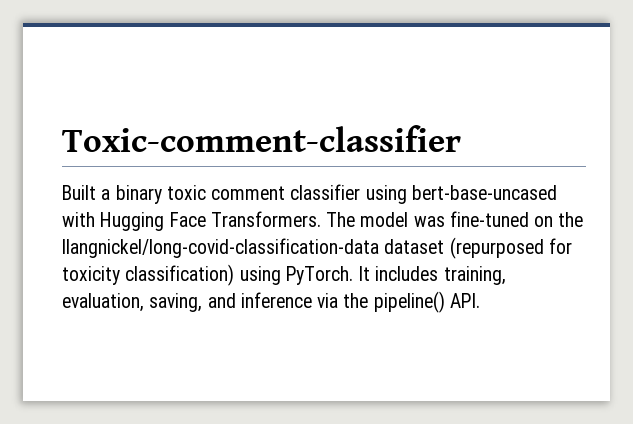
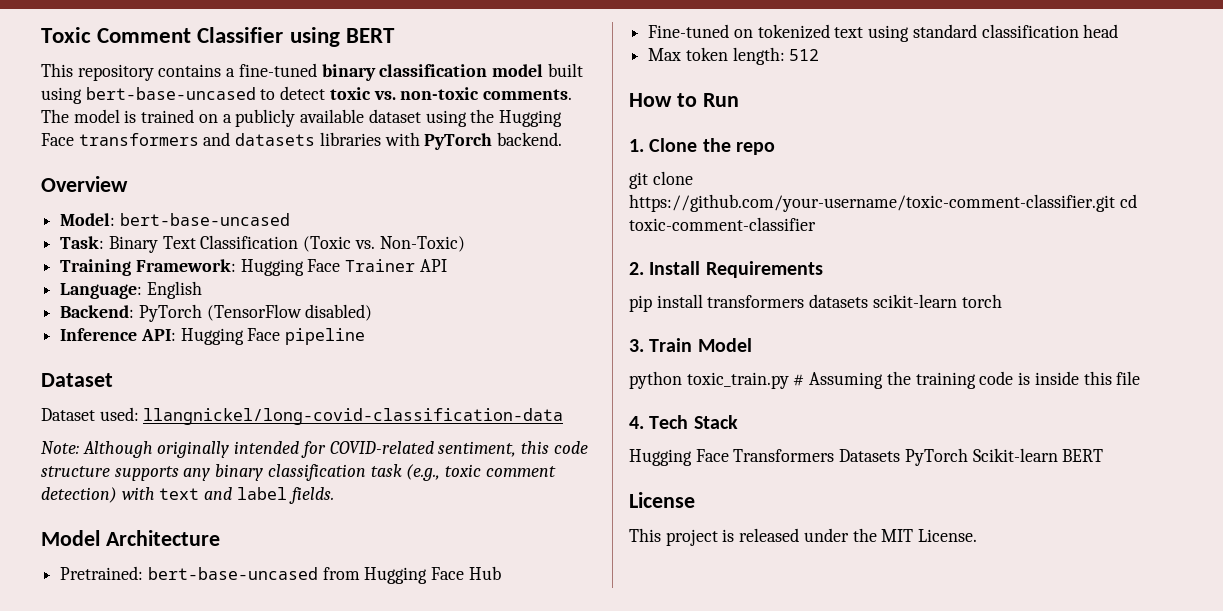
- Toxic-comment-classifier
- Built a binary toxic comment classifier using bert-base-uncased with Hugging Face Transformers. The model was fine-tuned on the llangnickel/long-covid-classification-data dataset (repurposed for toxicity classification) using PyTorch. It includes training, evaluation, saving, and inference via the pipeline() API.
+ Toxic Comment Classifier using BERT
+ This repository contains a fine-tuned binary classification model built using bert-base-uncased to detect toxic vs. non-toxic comments. The model is trained on a publicly available dataset using the Hugging Face transformers and datasets libraries with PyTorch backend.
+ Overview
+ Model: bert-base-uncased
+ Task: Binary Text Classification (Toxic vs. Non-Toxic)
+ Training Framework: Hugging Face Trainer API
+ Language: English
+ Backend: PyTorch (TensorFlow disabled)
+ Inference API: Hugging Face pipeline
+ Dataset
+ Dataset used: llangnickel/long-covid-classification-data
+ Note: Although originally intended for COVID-related sentiment, this code structure supports any binary classification task (e.g., toxic comment detection) with text and label fields.
+ Model Architecture
+ Pretrained: bert-base-uncased from Hugging Face Hub
+ Fine-tuned on tokenized text using standard classification head
+ Max token length: 512
+ How to Run
+ 1. Clone the repo
+ git clone https://github.com/your-username/toxic-comment-classifier.git cd toxic-comment-classifier
+ 2. Install Requirements
+ pip install transformers datasets scikit-learn torch
+ 3. Train Model
+ python toxic_train.py # Assuming the training code is inside this file
+ 4. Tech Stack
+ Hugging Face Transformers Datasets PyTorch Scikit-learn BERT
+ License
+ This project is released under the MIT License.

